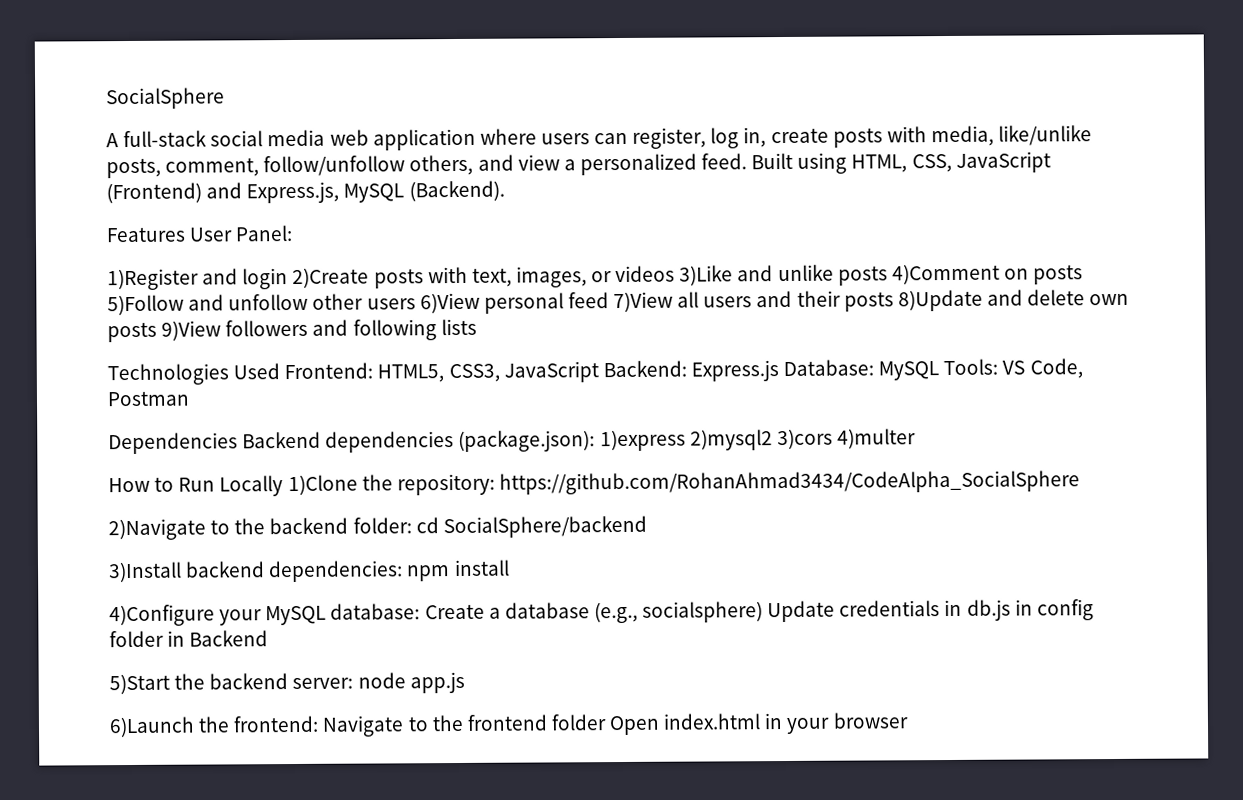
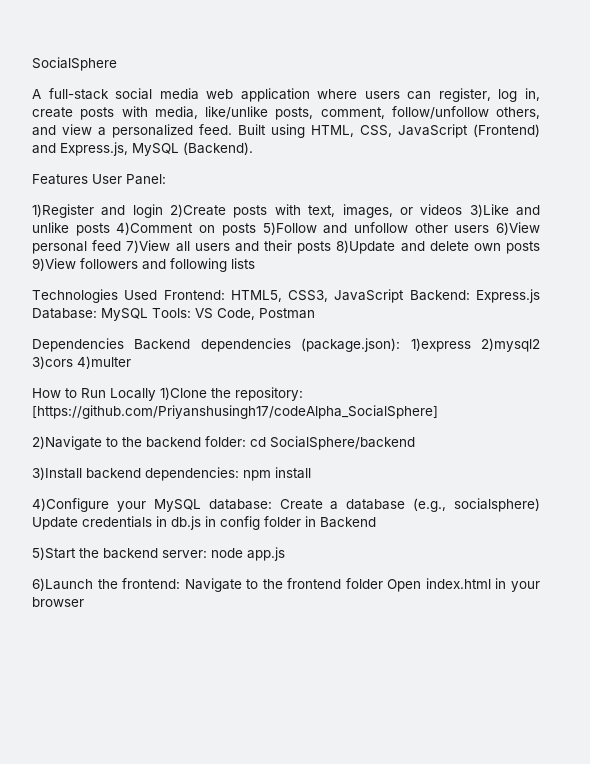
- How to Run Locally 1)Clone the repository: https://github.com/RohanAhmad3434/CodeAlpha_SocialSphere
+ How to Run Locally 1)Clone the repository: [https://github.com/Priyanshusingh17/codeAlpha_SocialSphere]

